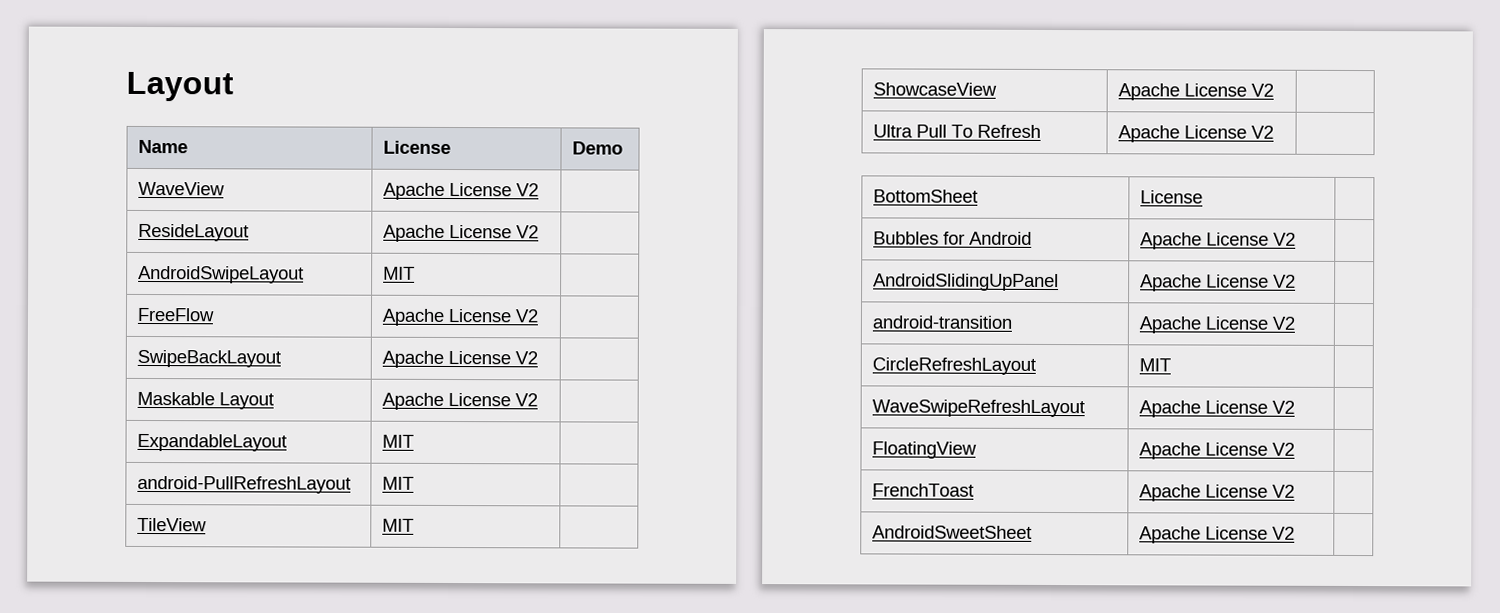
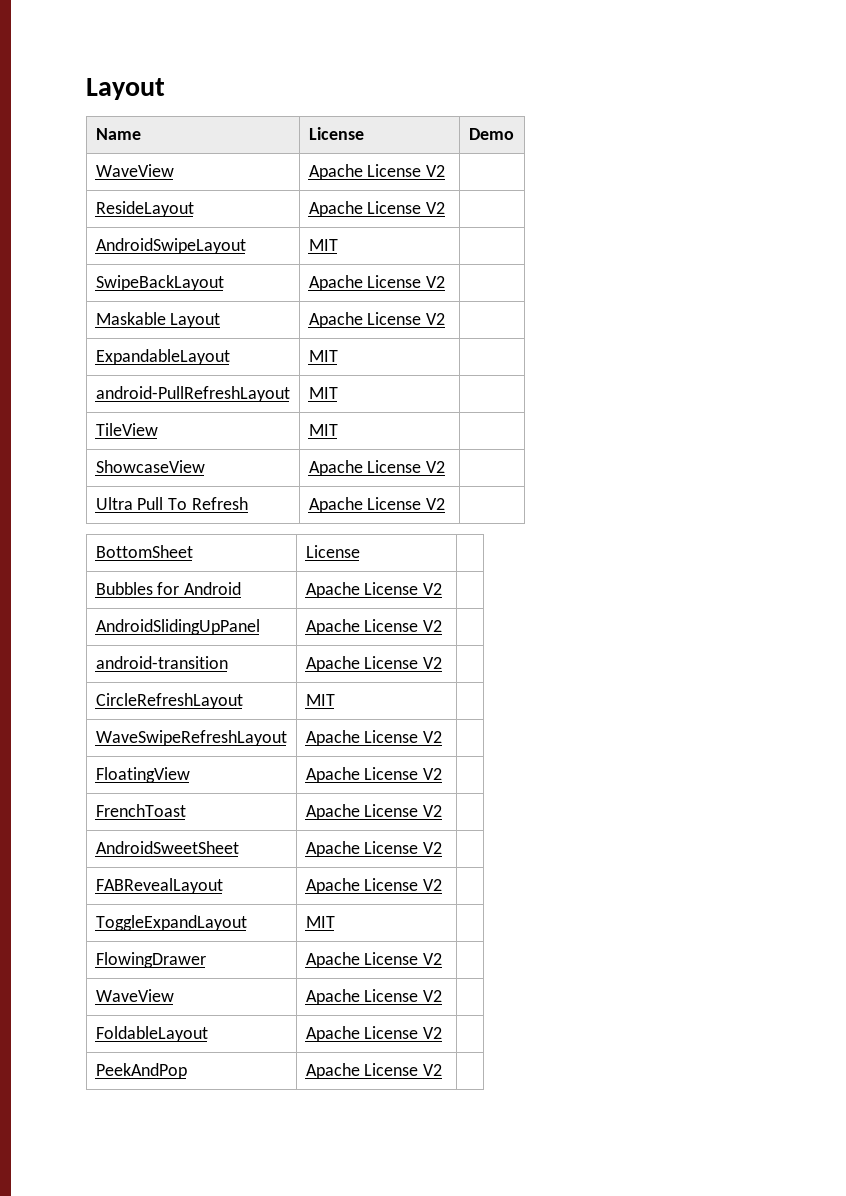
- FreeFlow | Apache License V2 |
+ FABRevealLayout | Apache License V2 |
+ ToggleExpandLayout | MIT |
+ FlowingDrawer | Apache License V2 |
+ WaveView | Apache License V2 |
+ FoldableLayout | Apache License V2 |
+ PeekAndPop | Apache License V2 |

